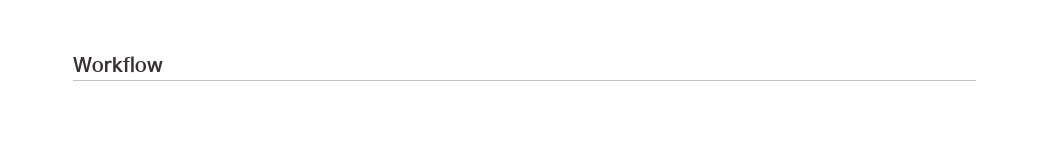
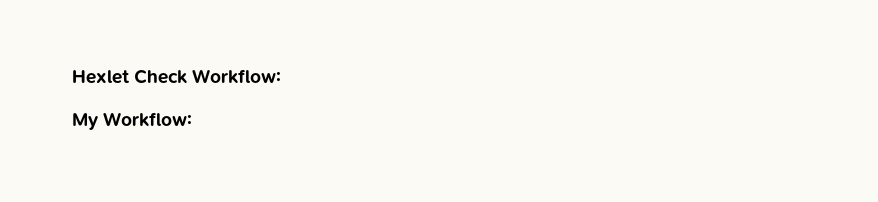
- Workflow
+ Hexlet Check Workflow:
+ My Workflow:

